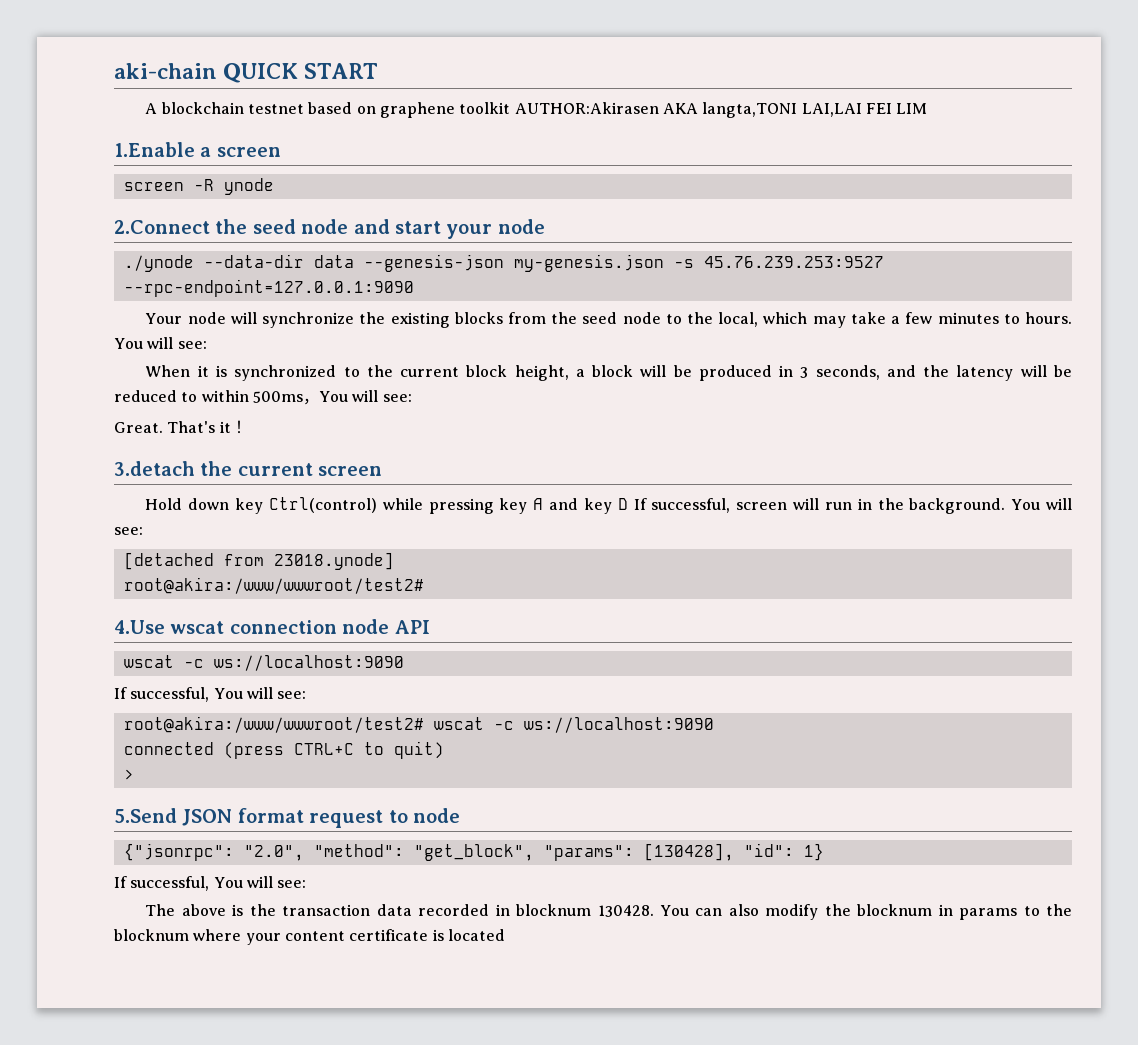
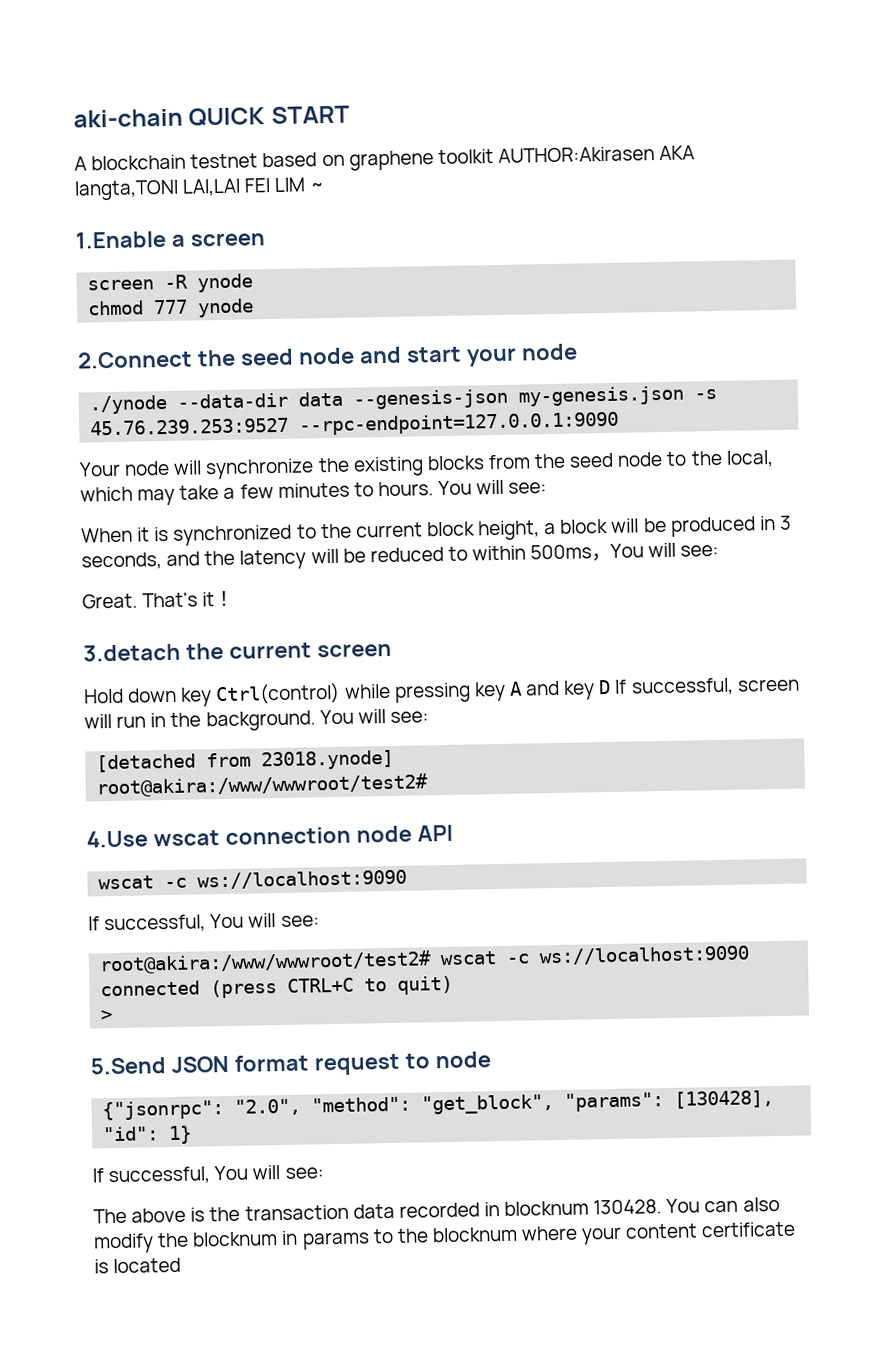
- A blockchain testnet based on graphene toolkit AUTHOR:Akirasen AKA langta,TONI LAI,LAI FEI LIM
+ A blockchain testnet based on graphene toolkit AUTHOR:Akirasen AKA langta,TONI LAI,LAI FEI LIM ~
+ chmod 777 ynode

